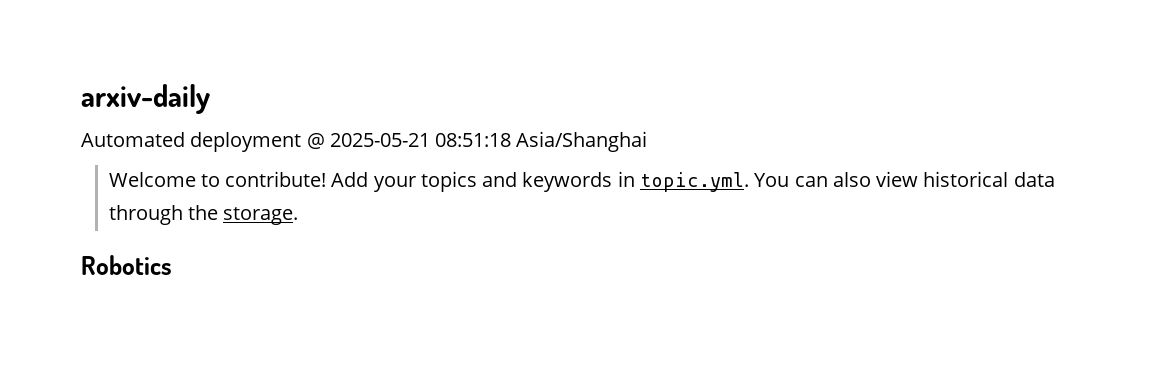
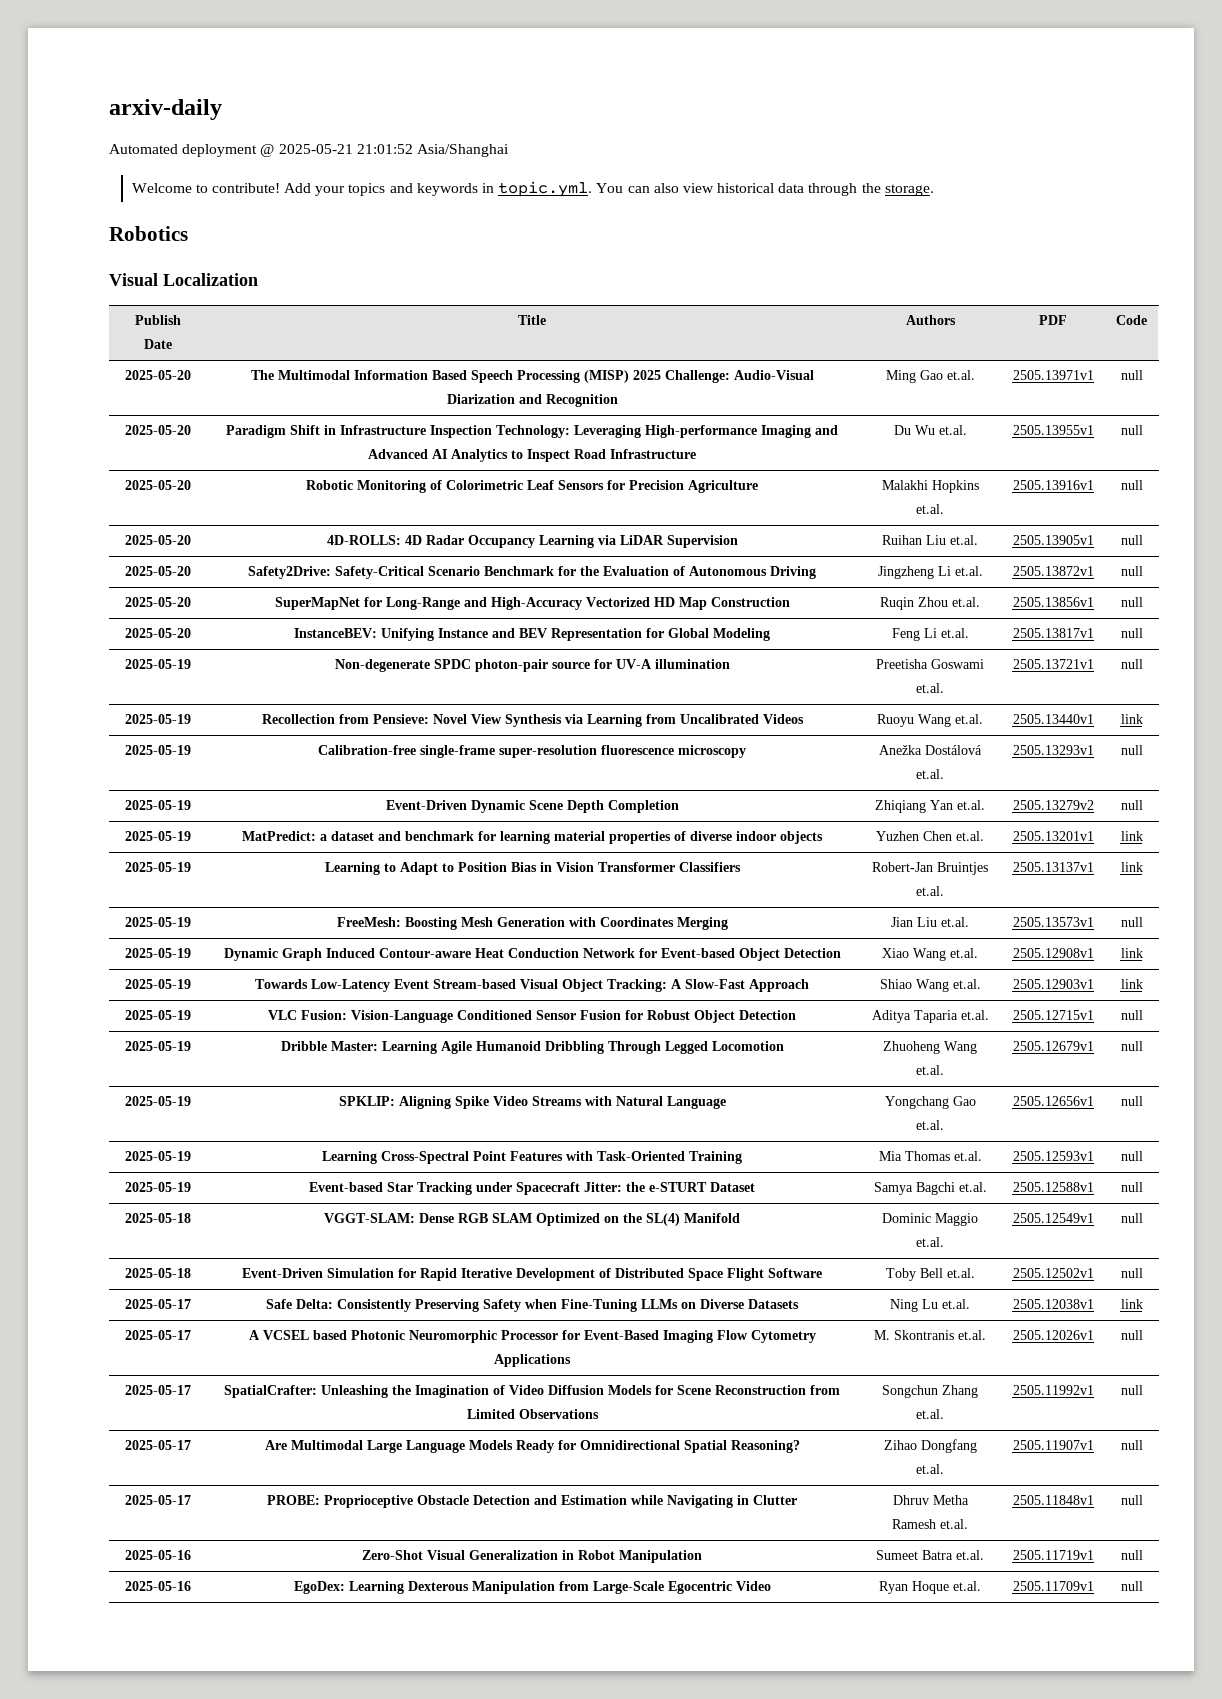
- Automated deployment @ 2025-05-21 08:51:18 Asia/Shanghai
+ Automated deployment @ 2025-05-21 21:01:52 Asia/Shanghai
+ Visual Localization
+ Publish Date | Title | Authors | PDF | Code
+ 2025-05-20 | The Multimodal Information Based Speech Processing (MISP) 2025 Challenge: Audio-Visual Diarization and Recognition | Ming Gao et.al. | 2505.13971v1 | null
+ 2025-05-20 | Paradigm Shift in Infrastructure Inspection Technology: Leveraging High-performance Imaging and Advanced AI Analytics to Inspect Road Infrastructure | Du Wu et.al. | 2505.13955v1 | null
+ 2025-05-20 | Robotic Monitoring of Colorimetric Leaf Sensors for Precision Agriculture | Malakhi Hopkins et.al. | 2505.13916v1 | null
+ 2025-05-20 | 4D-ROLLS: 4D Radar Occupancy Learning via LiDAR Supervision | Ruihan Liu et.al. | 2505.13905v1 | null
+ 2025-05-20 | Safety2Drive: Safety-Critical Scenario Benchmark for the Evaluation of Autonomous Driving | Jingzheng Li et.al. | 2505.13872v1 | null
+ 2025-05-20 | SuperMapNet for Long-Range and High-Accuracy Vectorized HD Map Construction | Ruqin Zhou et.al. | 2505.13856v1 | null
+ 2025-05-20 | InstanceBEV: Unifying Instance and BEV Representation for Global Modeling | Feng Li et.al. | 2505.13817v1 | null
+ 2025-05-19 | Non-degenerate SPDC photon-pair source for UV-A illumination | Preetisha Goswami et.al. | 2505.13721v1 | null
+ 2025-05-19 | Recollection from Pensieve: Novel View Synthesis via Learning from Uncalibrated Videos | Ruoyu Wang et.al. | 2505.13440v1 | link
+ 2025-05-19 | Calibration-free single-frame super-resolution fluorescence microscopy | Anežka Dostálová et.al. | 2505.13293v1 | null
+ 2025-05-19 | Event-Driven Dynamic Scene Depth Completion | Zhiqiang Yan et.al. | 2505.13279v2 | null
+ 2025-05-19 | MatPredict: a dataset and benchmark for learning material properties of diverse indoor objects | Yuzhen Chen et.al. | 2505.13201v1 | link
+ 2025-05-19 | Learning to Adapt to Position Bias in Vision Transformer Classifiers | Robert-Jan Bruintjes et.al. | 2505.13137v1 | link
+ 2025-05-19 | FreeMesh: Boosting Mesh Generation with Coordinates Merging | Jian Liu et.al. | 2505.13573v1 | null
+ 2025-05-19 | Dynamic Graph Induced Contour-aware Heat Conduction Network for Event-based Object Detection | Xiao Wang et.al. | 2505.12908v1 | link
+ 2025-05-19 | Towards Low-Latency Event Stream-based Visual Object Tracking: A Slow-Fast Approach | Shiao Wang et.al. | 2505.12903v1 | link
+ 2025-05-19 | VLC Fusion: Vision-Language Conditioned Sensor Fusion for Robust Object Detection | Aditya Taparia et.al. | 2505.12715v1 | null
+ 2025-05-19 | Dribble Master: Learning Agile Humanoid Dribbling Through Legged Locomotion | Zhuoheng Wang et.al. | 2505.12679v1 | null
+ 2025-05-19 | SPKLIP: Aligning Spike Video Streams with Natural Language | Yongchang Gao et.al. | 2505.12656v1 | null
+ 2025-05-19 | Learning Cross-Spectral Point Features with Task-Oriented Training | Mia Thomas et.al. | 2505.12593v1 | null
+ 2025-05-19 | Event-based Star Tracking under Spacecraft Jitter: the e-STURT Dataset | Samya Bagchi et.al. | 2505.12588v1 | null
+ 2025-05-18 | VGGT-SLAM: Dense RGB SLAM Optimized on the SL(4) Manifold | Dominic Maggio et.al. | 2505.12549v1 | null
+ 2025-05-18 | Event-Driven Simulation for Rapid Iterative Development of Distributed Space Flight Software | Toby Bell et.al. | 2505.12502v1 | null
+ 2025-05-17 | Safe Delta: Consistently Preserving Safety when Fine-Tuning LLMs on Diverse Datasets | Ning Lu et.al. | 2505.12038v1 | link
+ 2025-05-17 | A VCSEL based Photonic Neuromorphic Processor for Event-Based Imaging Flow Cytometry Applications | M. Skontranis et.al. | 2505.12026v1 | null
+ 2025-05-17 | SpatialCrafter: Unleashing the Imagination of Video Diffusion Models for Scene Reconstruction from Limited Observations | Songchun Zhang et.al. | 2505.11992v1 | null
+ 2025-05-17 | Are Multimodal Large Language Models Ready for Omnidirectional Spatial Reasoning? | Zihao Dongfang et.al. | 2505.11907v1 | null
+ 2025-05-17 | PROBE: Proprioceptive Obstacle Detection and Estimation while Navigating in Clutter | Dhruv Metha Ramesh et.al. | 2505.11848v1 | null
+ 2025-05-16 | Zero-Shot Visual Generalization in Robot Manipulation | Sumeet Batra et.al. | 2505.11719v1 | null
+ 2025-05-16 | EgoDex: Learning Dexterous Manipulation from Large-Scale Egocentric Video | Ryan Hoque et.al. | 2505.11709v1 | null

